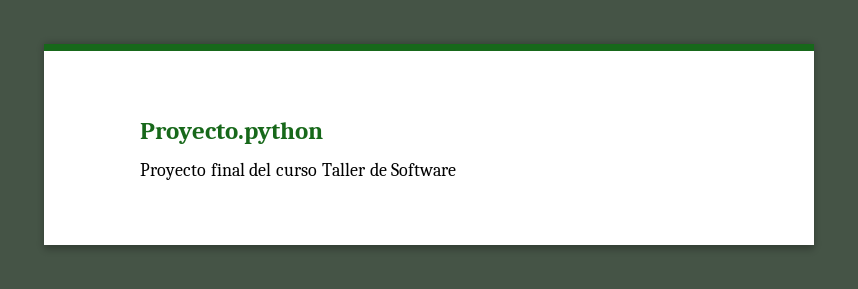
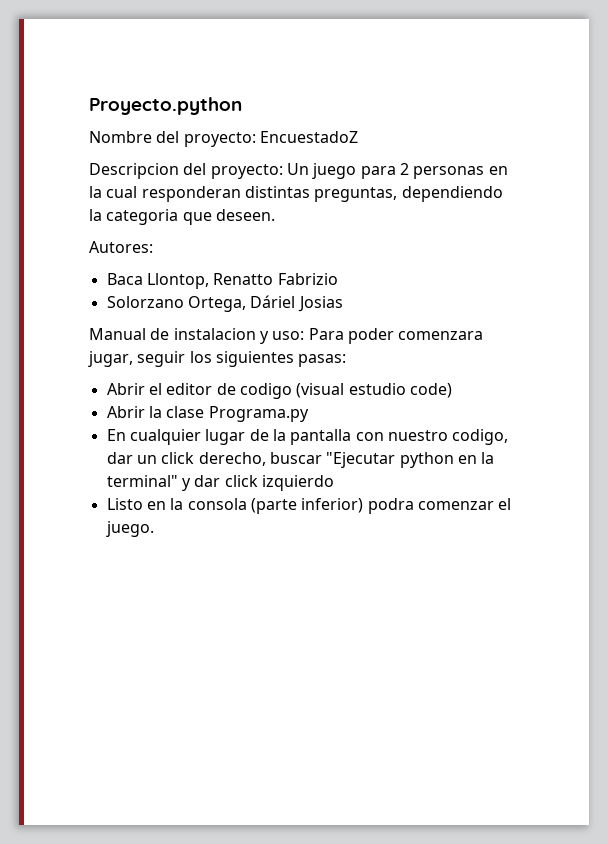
- Proyecto final del curso Taller de Software
+ Nombre del proyecto: EncuestadoZ
+ Descripcion del proyecto: Un juego para 2 personas en la cual responderan distintas preguntas, dependiendo la categoria que deseen.
+ Autores:
+ Baca Llontop, Renatto Fabrizio
+ Solorzano Ortega, Dáriel Josias
+ Manual de instalacion y uso: Para poder comenzara jugar, seguir los siguientes pasas:
+ Abrir el editor de codigo (visual estudio code)
+ Abrir la clase Programa.py
+ En cualquier lugar de la pantalla con nuestro codigo, dar un click derecho, buscar "Ejecutar python en la terminal" y dar click izquierdo
+ Listo en la consola (parte inferior) podra comenzar el juego.

